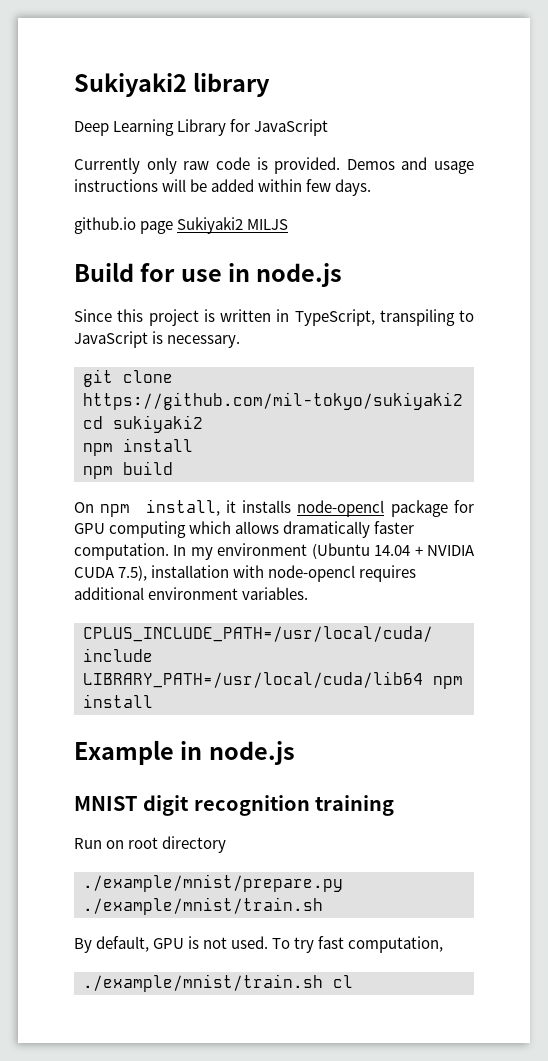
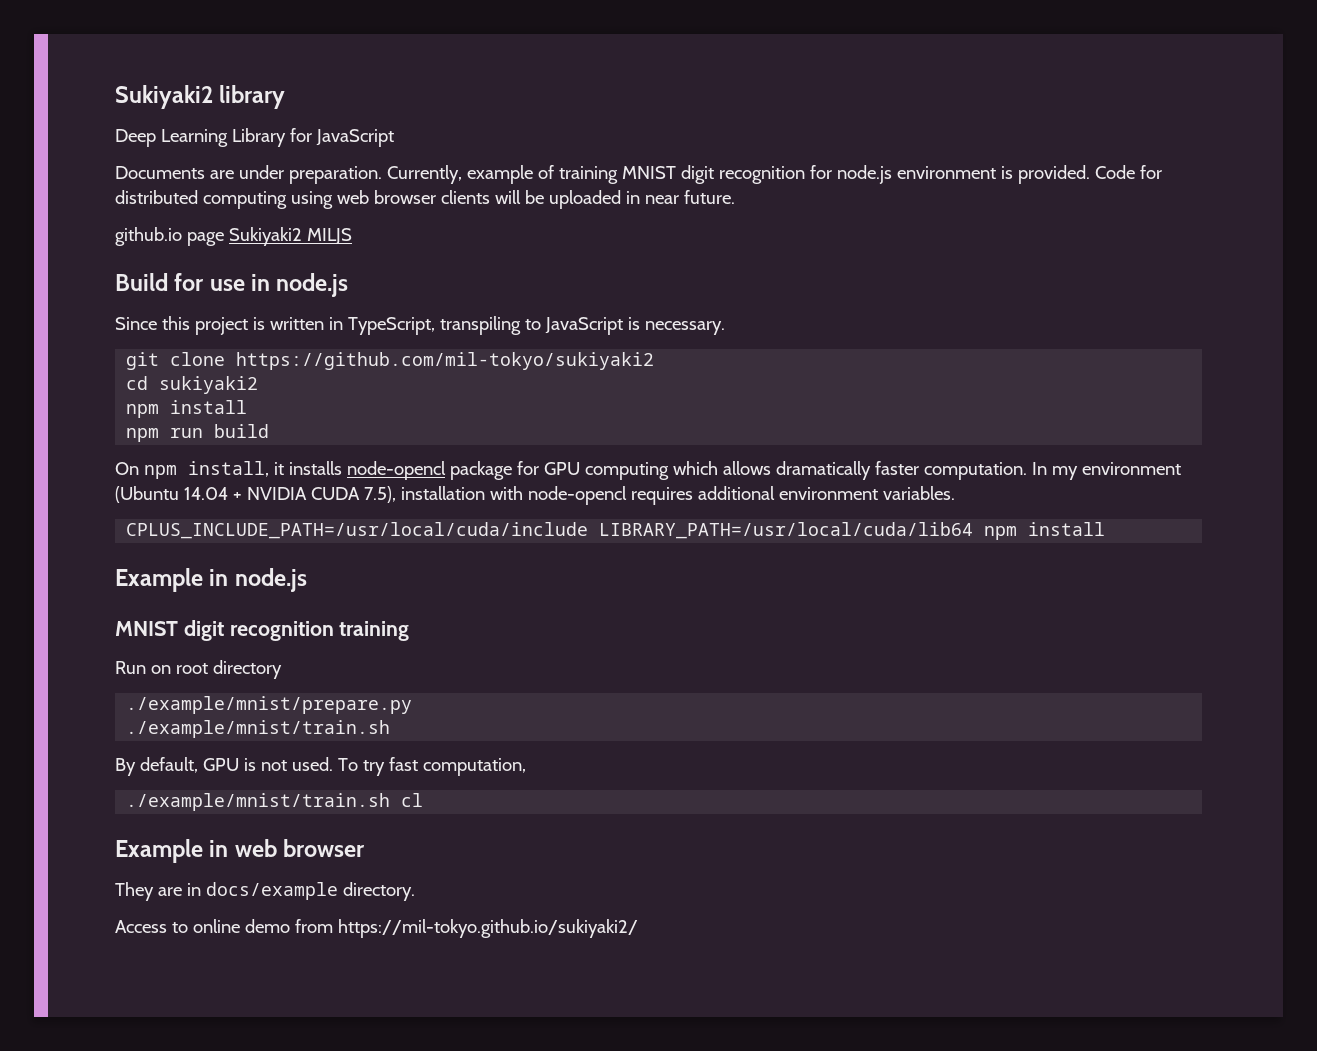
- Currently only raw code is provided. Demos and usage instructions will be added within few days.
+ Documents are under preparation. Currently, example of training MNIST digit recognition for node.js environment is provided. Code for distributed computing using web browser clients will be uploaded in near future.
- npm build
+ npm run build
+ Example in web browser
+ They are in docs/example directory.
+ Access to online demo from https://mil-tokyo.github.io/sukiyaki2/

